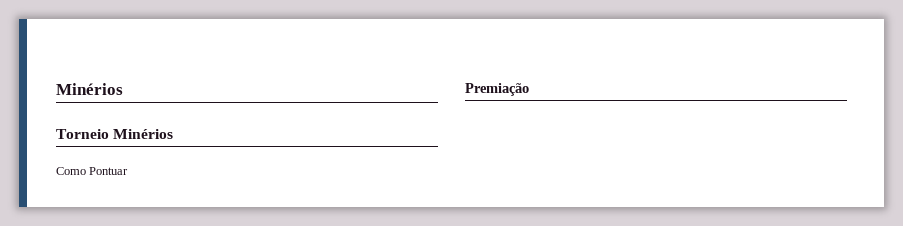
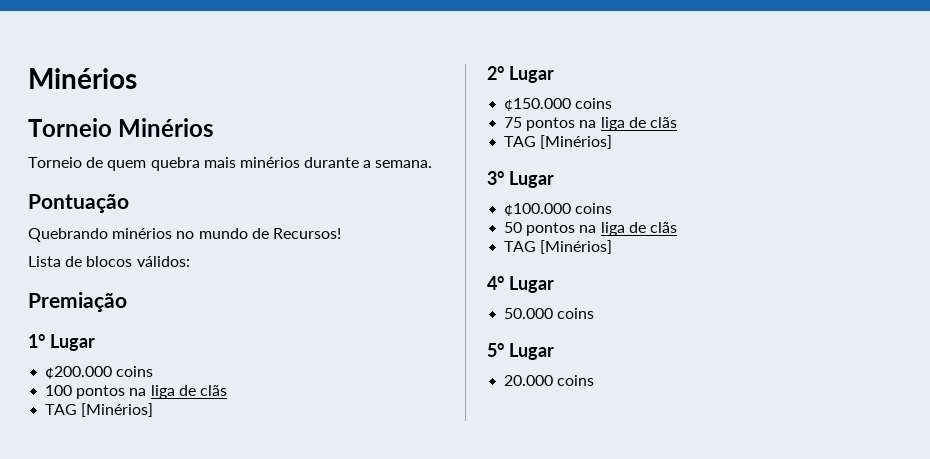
- Como Pontuar
+ Torneio de quem quebra mais minérios durante a semana.
+ Pontuação
+ Quebrando minérios no mundo de Recursos!
+ Lista de blocos válidos:
  Premiação
+ 1° Lugar
+ ¢200.000 coins
+ 100 pontos na liga de clãs
+ TAG [Minérios]
+ 2° Lugar
+ ¢150.000 coins
+ 75 pontos na liga de clãs
+ TAG [Minérios]
+ 3° Lugar
+ ¢100.000 coins
+ 50 pontos na liga de clãs
+ TAG [Minérios]
+ 4° Lugar
+ 50.000 coins
+ 5° Lugar
+ 20.000 coins

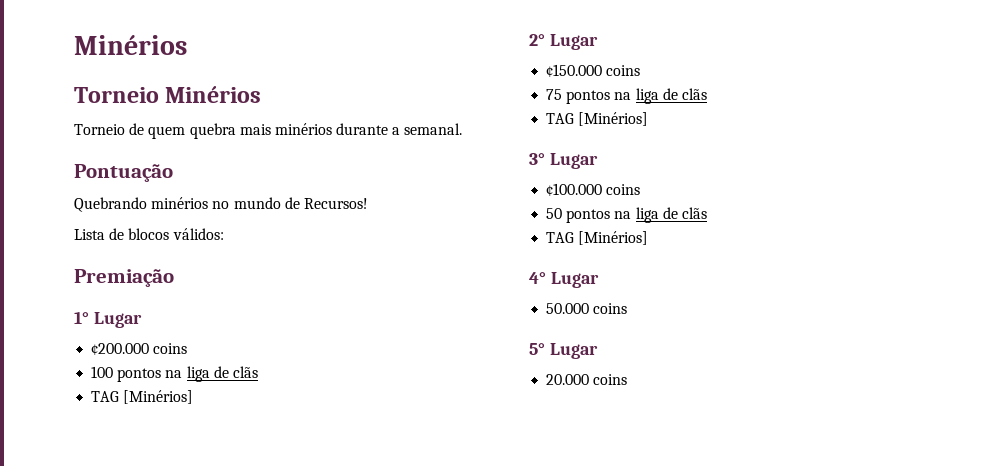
- Torneio de quem quebra mais minérios durante a semana.
+ Torneio de quem quebra mais minérios durante a semanal.

